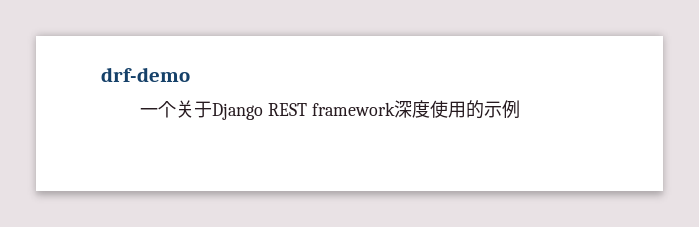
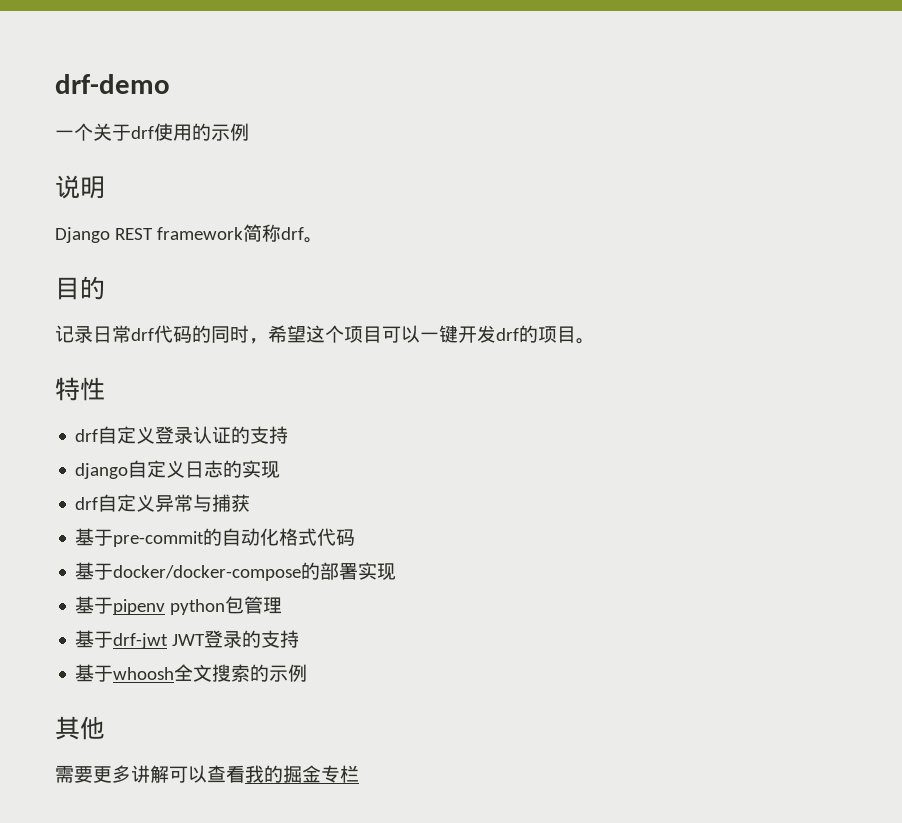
- 一个关于Django REST framework深度使用的示例
+ 一个关于drf使用的示例
+ 说明
+ Django REST framework简称drf。
+ 目的
+ 记录日常drf代码的同时，希望这个项目可以一键开发drf的项目。
+ 特性
+ drf自定义登录认证的支持
+ django自定义日志的实现
+ drf自定义异常与捕获
+ 基于pre-commit的自动化格式代码
+ 基于docker/docker-compose的部署实现
+ 基于pipenv python包管理
+ 基于drf-jwt JWT登录的支持
+ 基于whoosh全文搜索的示例
+ 其他
+ 需要更多讲解可以查看我的掘金专栏

